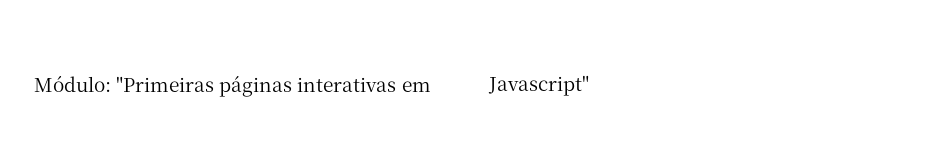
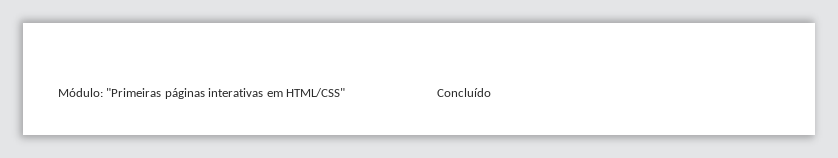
- Módulo: "Primeiras páginas interativas em Javascript"
+ Módulo: "Primeiras páginas interativas em HTML/CSS" Concluído

